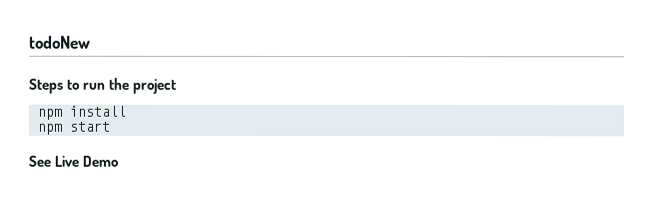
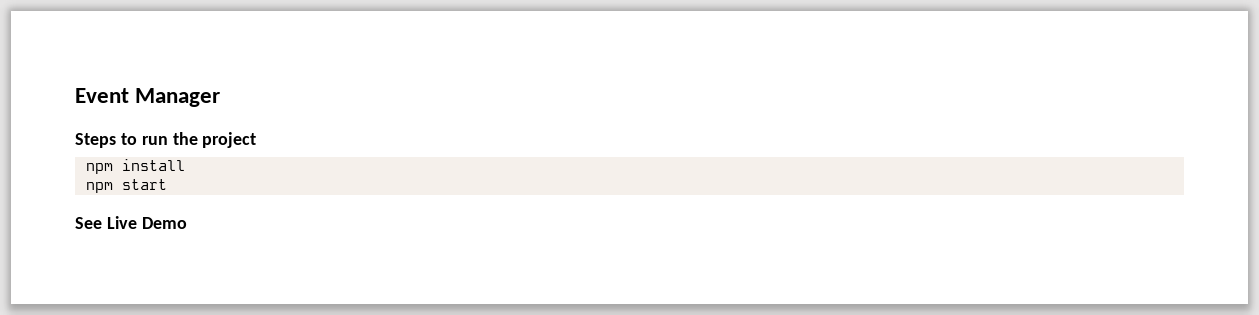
- todoNew
+ Event Manager

